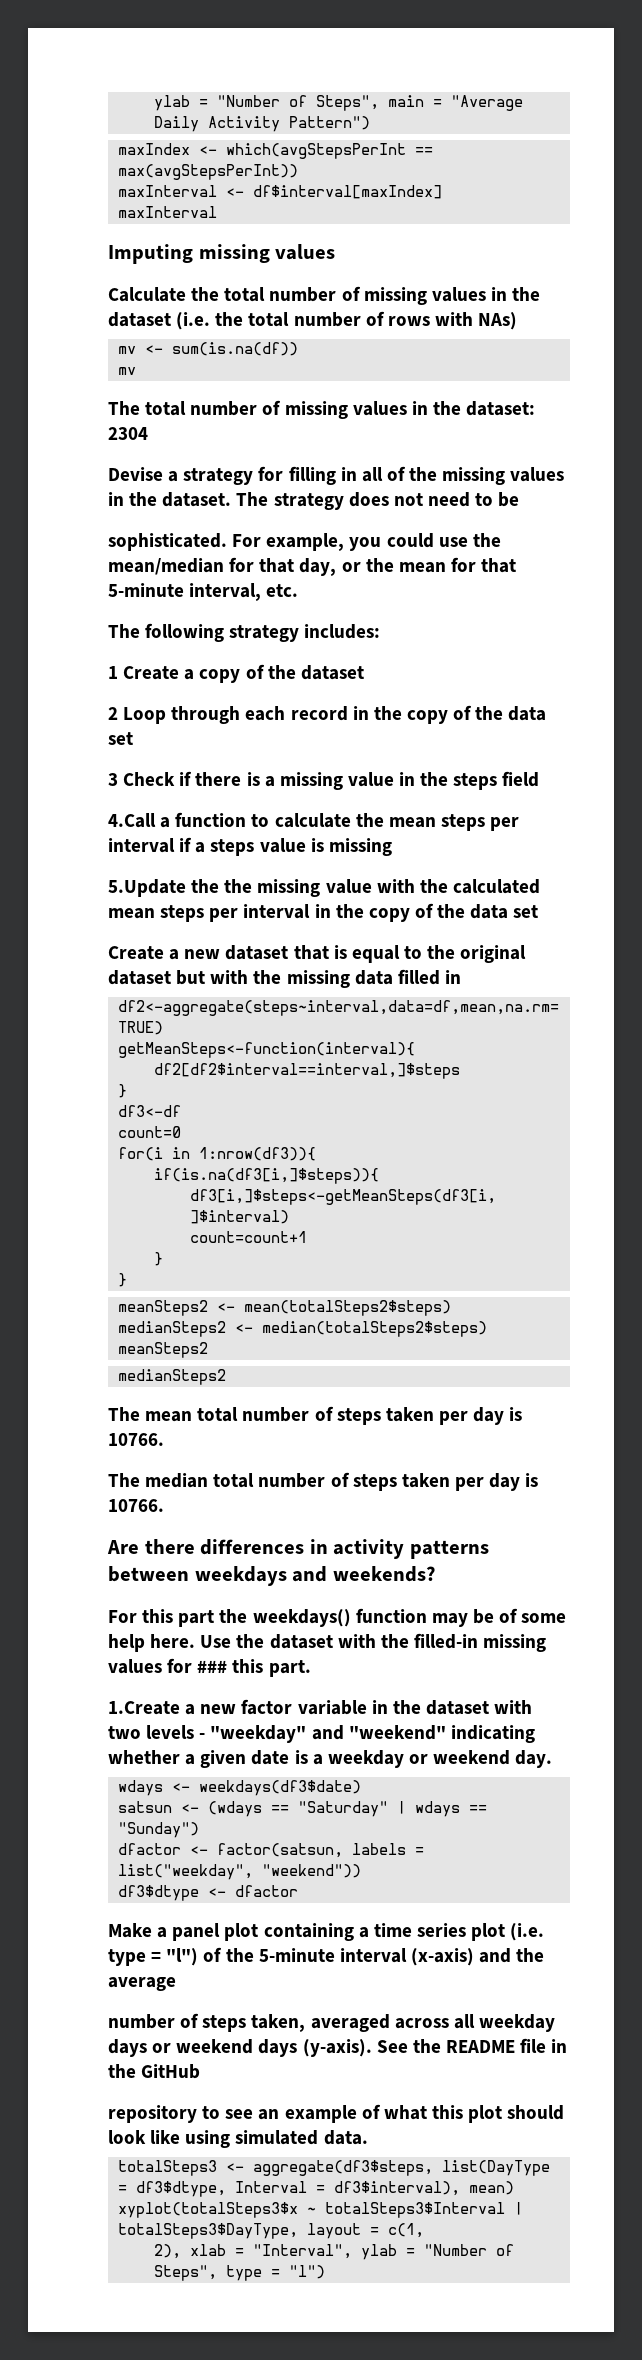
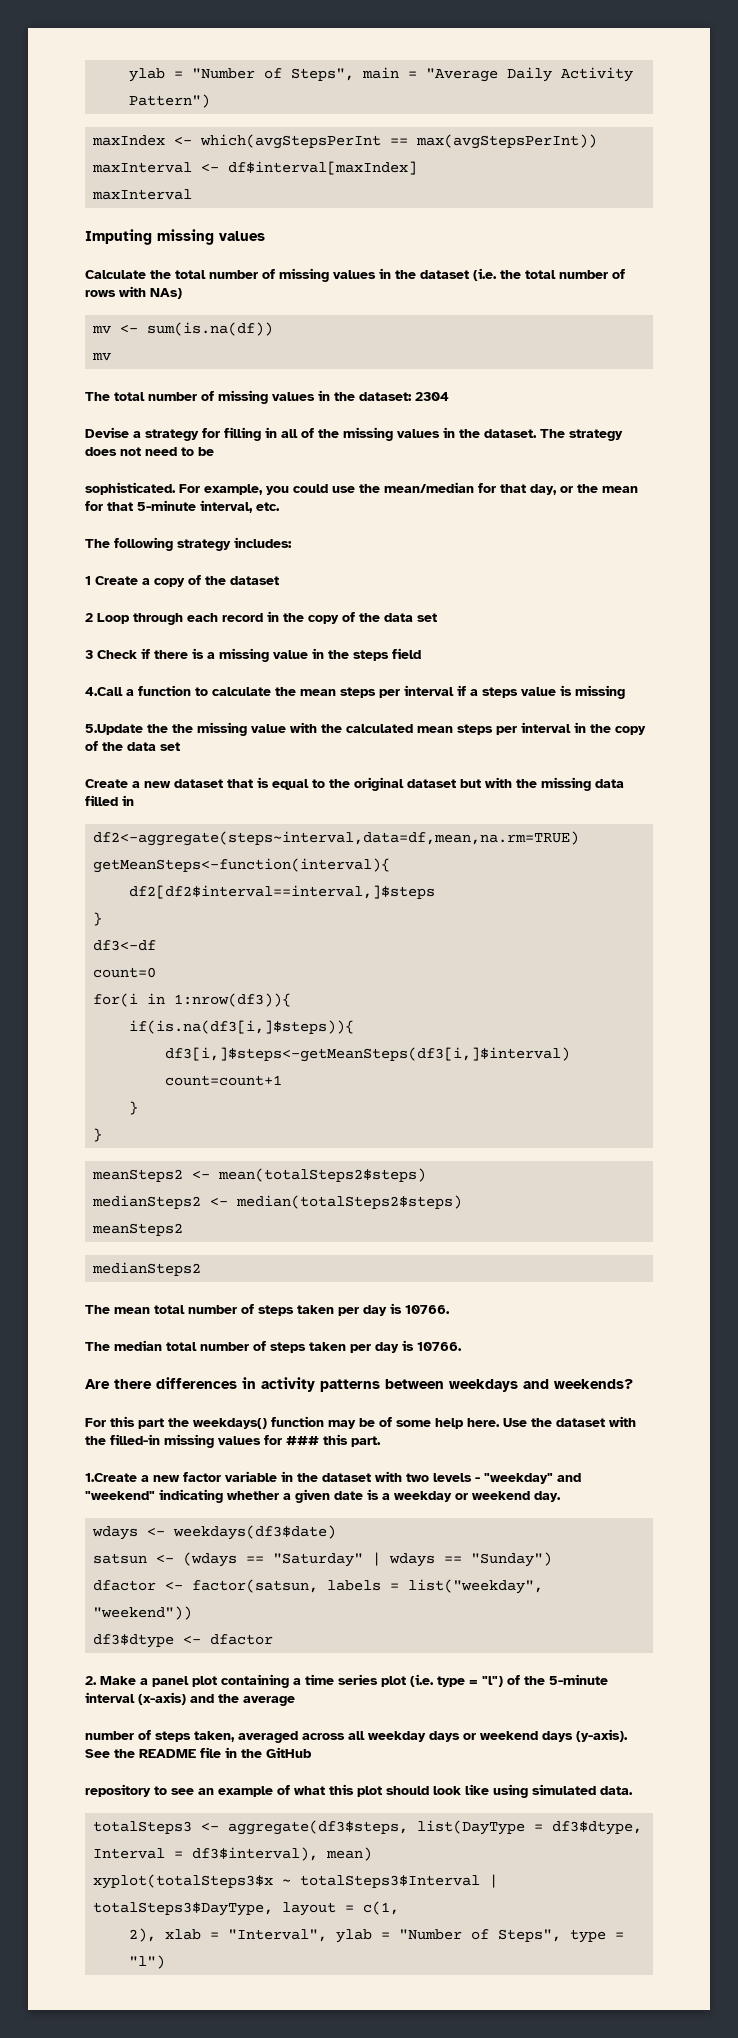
- Make a panel plot containing a time series plot (i.e. type = "l") of the 5-minute interval (x-axis) and the average
+ 2. Make a panel plot containing a time series plot (i.e. type = "l") of the 5-minute interval (x-axis) and the average

